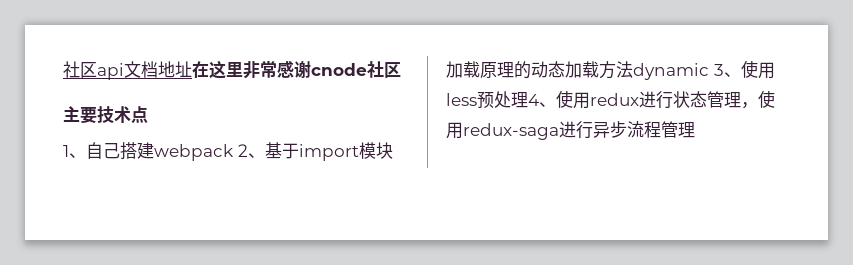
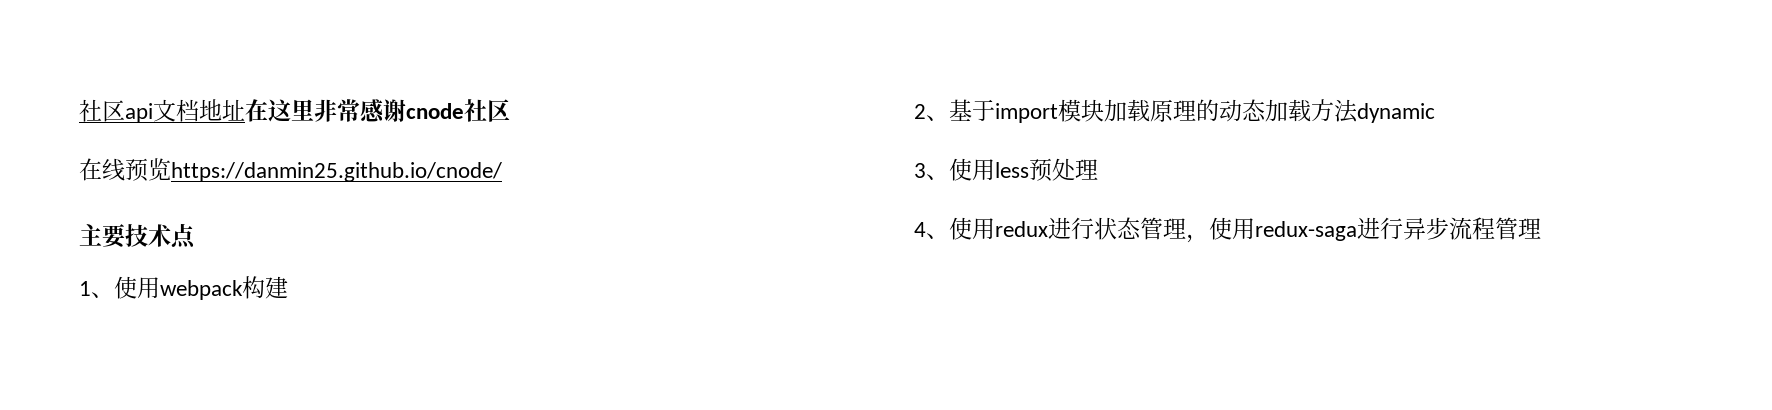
+ 在线预览https://danmin25.github.io/cnode/
- 1、自己搭建webpack 2、基于import模块加载原理的动态加载方法dynamic 3、使用less预处理4、使用redux进行状态管理，使用redux-saga进行异步流程管理
+ 1、使用webpack构建
+ 2、基于import模块加载原理的动态加载方法dynamic
+ 3、使用less预处理
+ 4、使用redux进行状态管理，使用redux-saga进行异步流程管理

